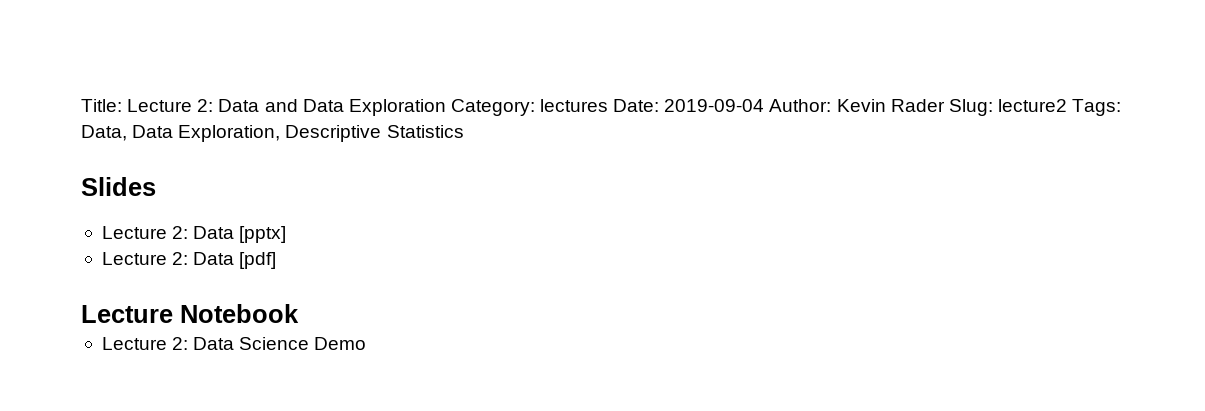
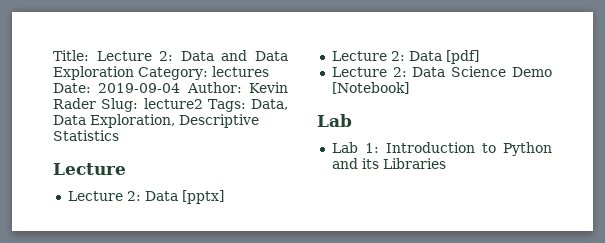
  Title: Lecture 2: Data and Data Exploration Category: lectures Date: 2019-09-04 Author: Kevin Rader Slug: lecture2 Tags: Data, Data Exploration, Descriptive Statistics
- Slides
+ Lecture
- Lecture Notebook
- Lecture 2: Data Science Demo
+ Lecture 2: Data Science Demo [Notebook]
+ Lab
+ Lab 1: Introduction to Python and its Libraries

